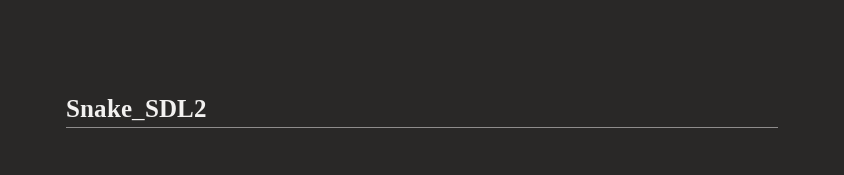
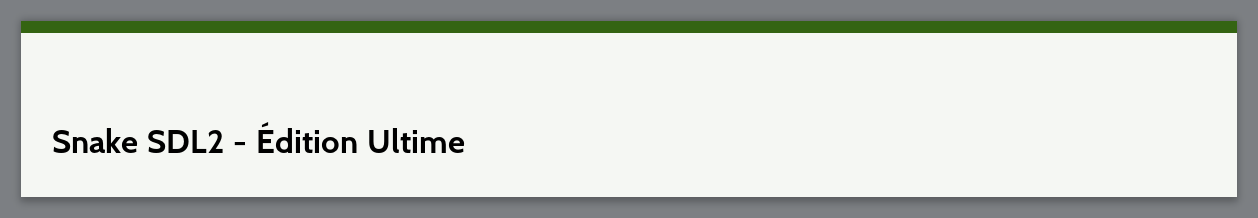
- Snake_SDL2
+ Snake SDL2 - Édition Ultime

